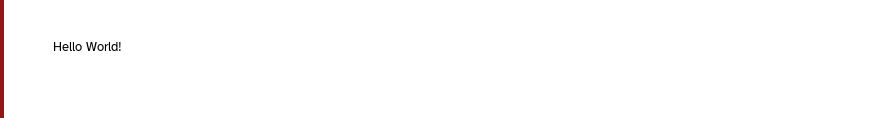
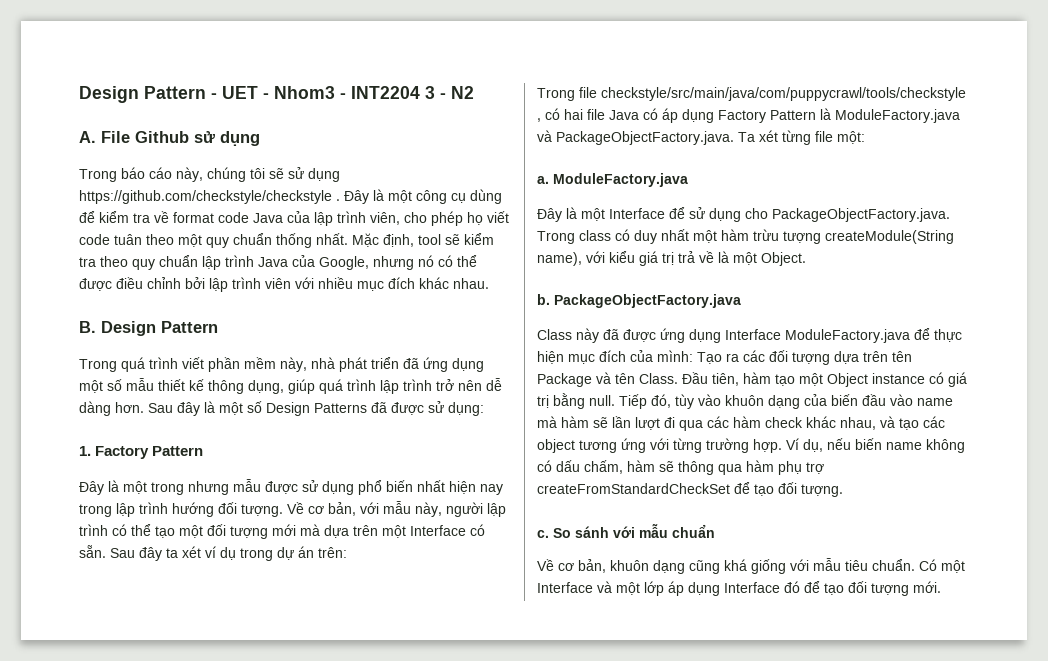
- Hello World!
+ Design Pattern - UET - Nhom3 - INT2204 3 - N2
+ A. File Github sử dụng
+ Trong báo cáo này, chúng tôi sẽ sử dụng https://github.com/checkstyle/checkstyle . Đây là một công cụ dùng để kiểm tra về format code Java của lập trình viên, cho phép họ viết code tuân theo một quy chuẩn thống nhất. Mặc định, tool sẽ kiểm tra theo quy chuẩn lập trình Java của Google, nhưng nó có thể được điều chỉnh bởi lập trình viên với nhiều mục đích khác nhau.
+ B. Design Pattern
+ Trong quá trình viết phần mềm này, nhà phát triển đã ứng dụng một số mẫu thiết kế thông dụng, giúp quá trình lập trình trở nên dễ dàng hơn. Sau đây là một số Design Patterns đã được sử dụng:
+ 1. Factory Pattern
+ Đây là một trong nhưng mẫu được sử dụng phổ biến nhất hiện nay trong lập trình hướng đối tượng. Về cơ bản, với mẫu này, người lập trình có thể tạo một đối tượng mới mà dựa trên một Interface có sẵn. Sau đây ta xét ví dụ trong dự án trên:
+ Trong file checkstyle/src/main/java/com/puppycrawl/tools/checkstyle , có hai file Java có áp dụng Factory Pattern là ModuleFactory.java và PackageObjectFactory.java. Ta xét từng file một:
+ a. ModuleFactory.java
+ Đây là một Interface để sử dụng cho PackageObjectFactory.java. Trong class có duy nhất một hàm trừu tượng createModule(String name), với kiểu giá trị trả về là một Object.
+ b. PackageObjectFactory.java
+ Class này đã được ứng dụng Interface ModuleFactory.java để thực hiện mục đích của mình: Tạo ra các đối tượng dựa trên tên Package và tên Class. Đầu tiên, hàm tạo một Object instance có giá trị bằng null. Tiếp đó, tùy vào khuôn dạng của biến đầu vào name mà hàm sẽ lần lượt đi qua các hàm check khác nhau, và tạo các object tương ứng với từng trường hợp. Ví dụ, nếu biến name không có dấu chấm, hàm sẽ thông qua hàm phụ trợ createFromStandardCheckSet để tạo đối tượng.
+ c. So sánh với mẫu chuẩn
+ Về cơ bản, khuôn dạng cũng khá giống với mẫu tiêu chuẩn. Có một Interface và một lớp áp dụng Interface đó để tạo đối tượng mới.

